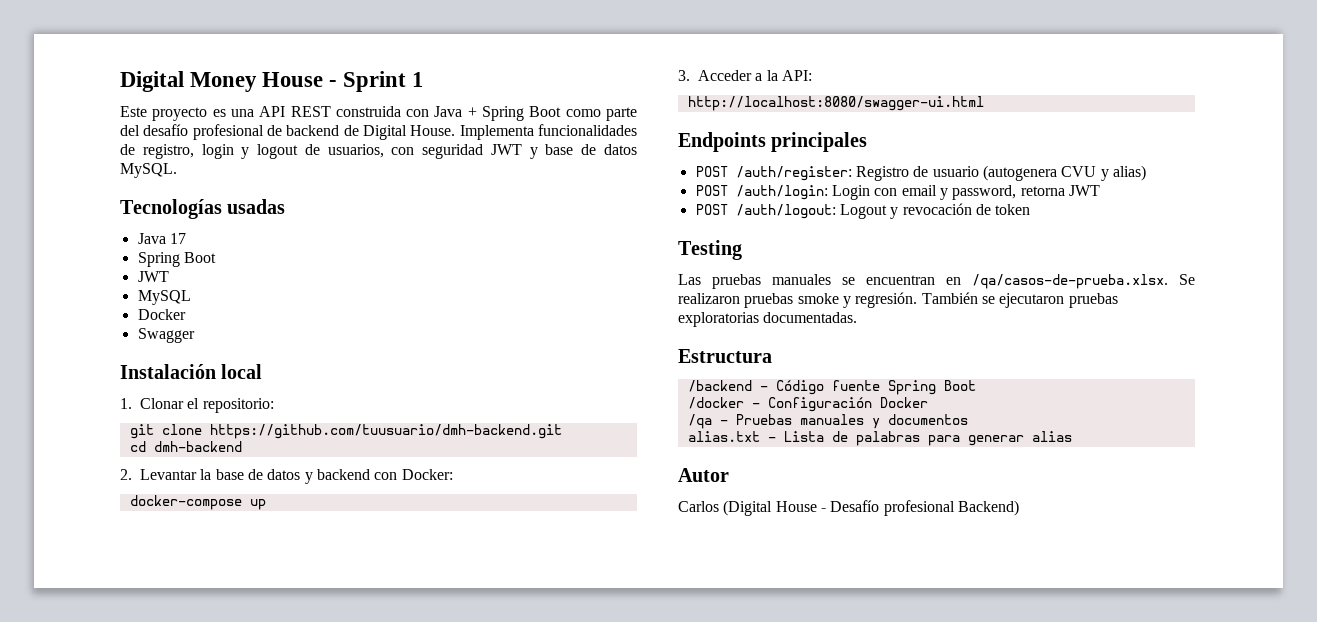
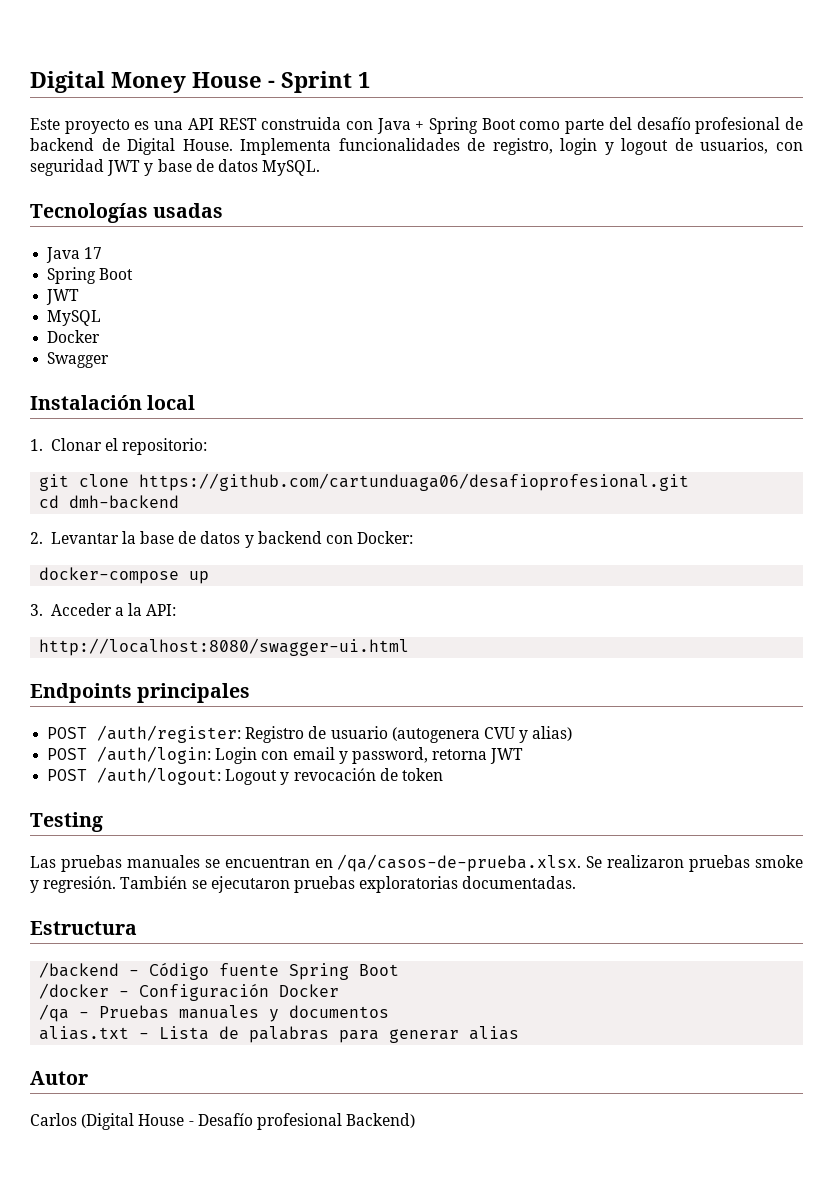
- git clone https://github.com/tuusuario/dmh-backend.git
+ git clone https://github.com/cartunduaga06/desafioprofesional.git

